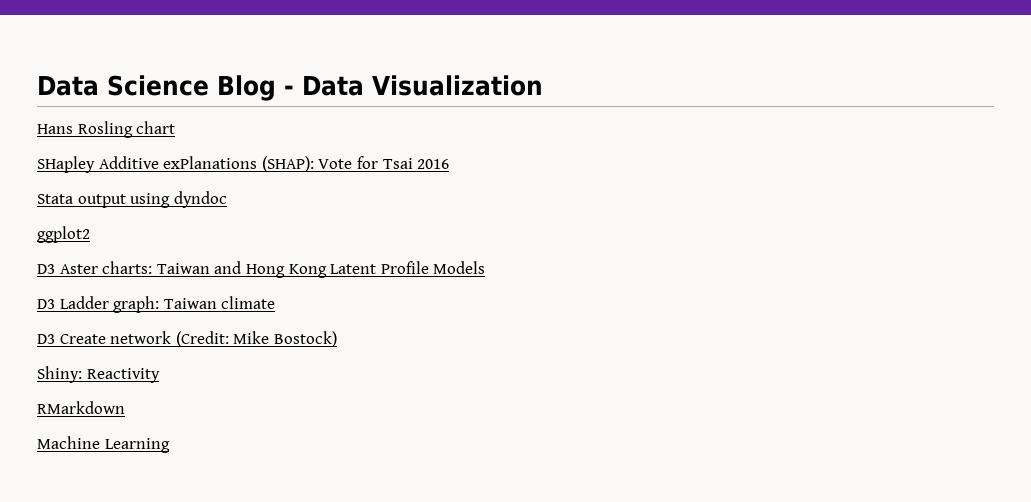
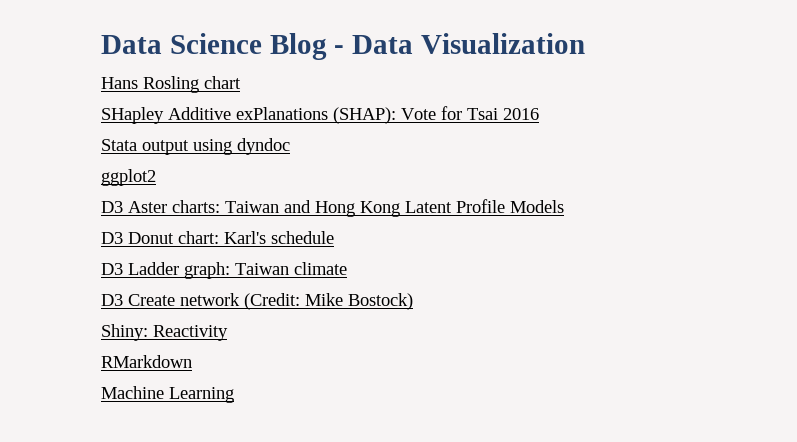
+ D3 Donut chart: Karl's schedule

